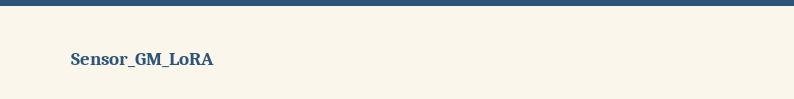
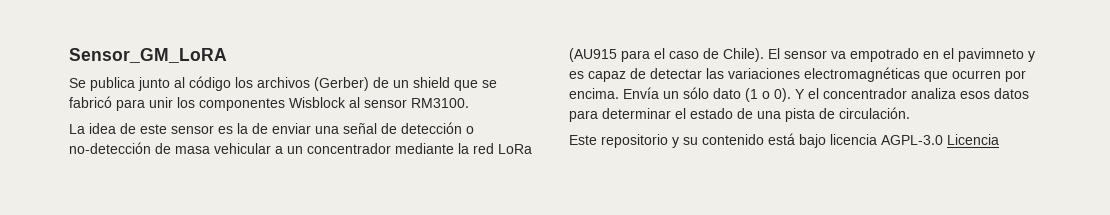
+ Se publica junto al código los archivos (Gerber) de un shield que se fabricó para unir los componentes Wisblock al sensor RM3100.
+ La idea de este sensor es la de enviar una señal de detección o no-detección de masa vehicular a un concentrador mediante la red LoRa (AU915 para el caso de Chile). El sensor va empotrado en el pavimneto y es capaz de detectar las variaciones electromagnéticas que ocurren por encima. Envía un sólo dato (1 o 0). Y el concentrador analiza esos datos para determinar el estado de una pista de circulación.
+ Este repositorio y su contenido está bajo licencia AGPL-3.0 Licencia

